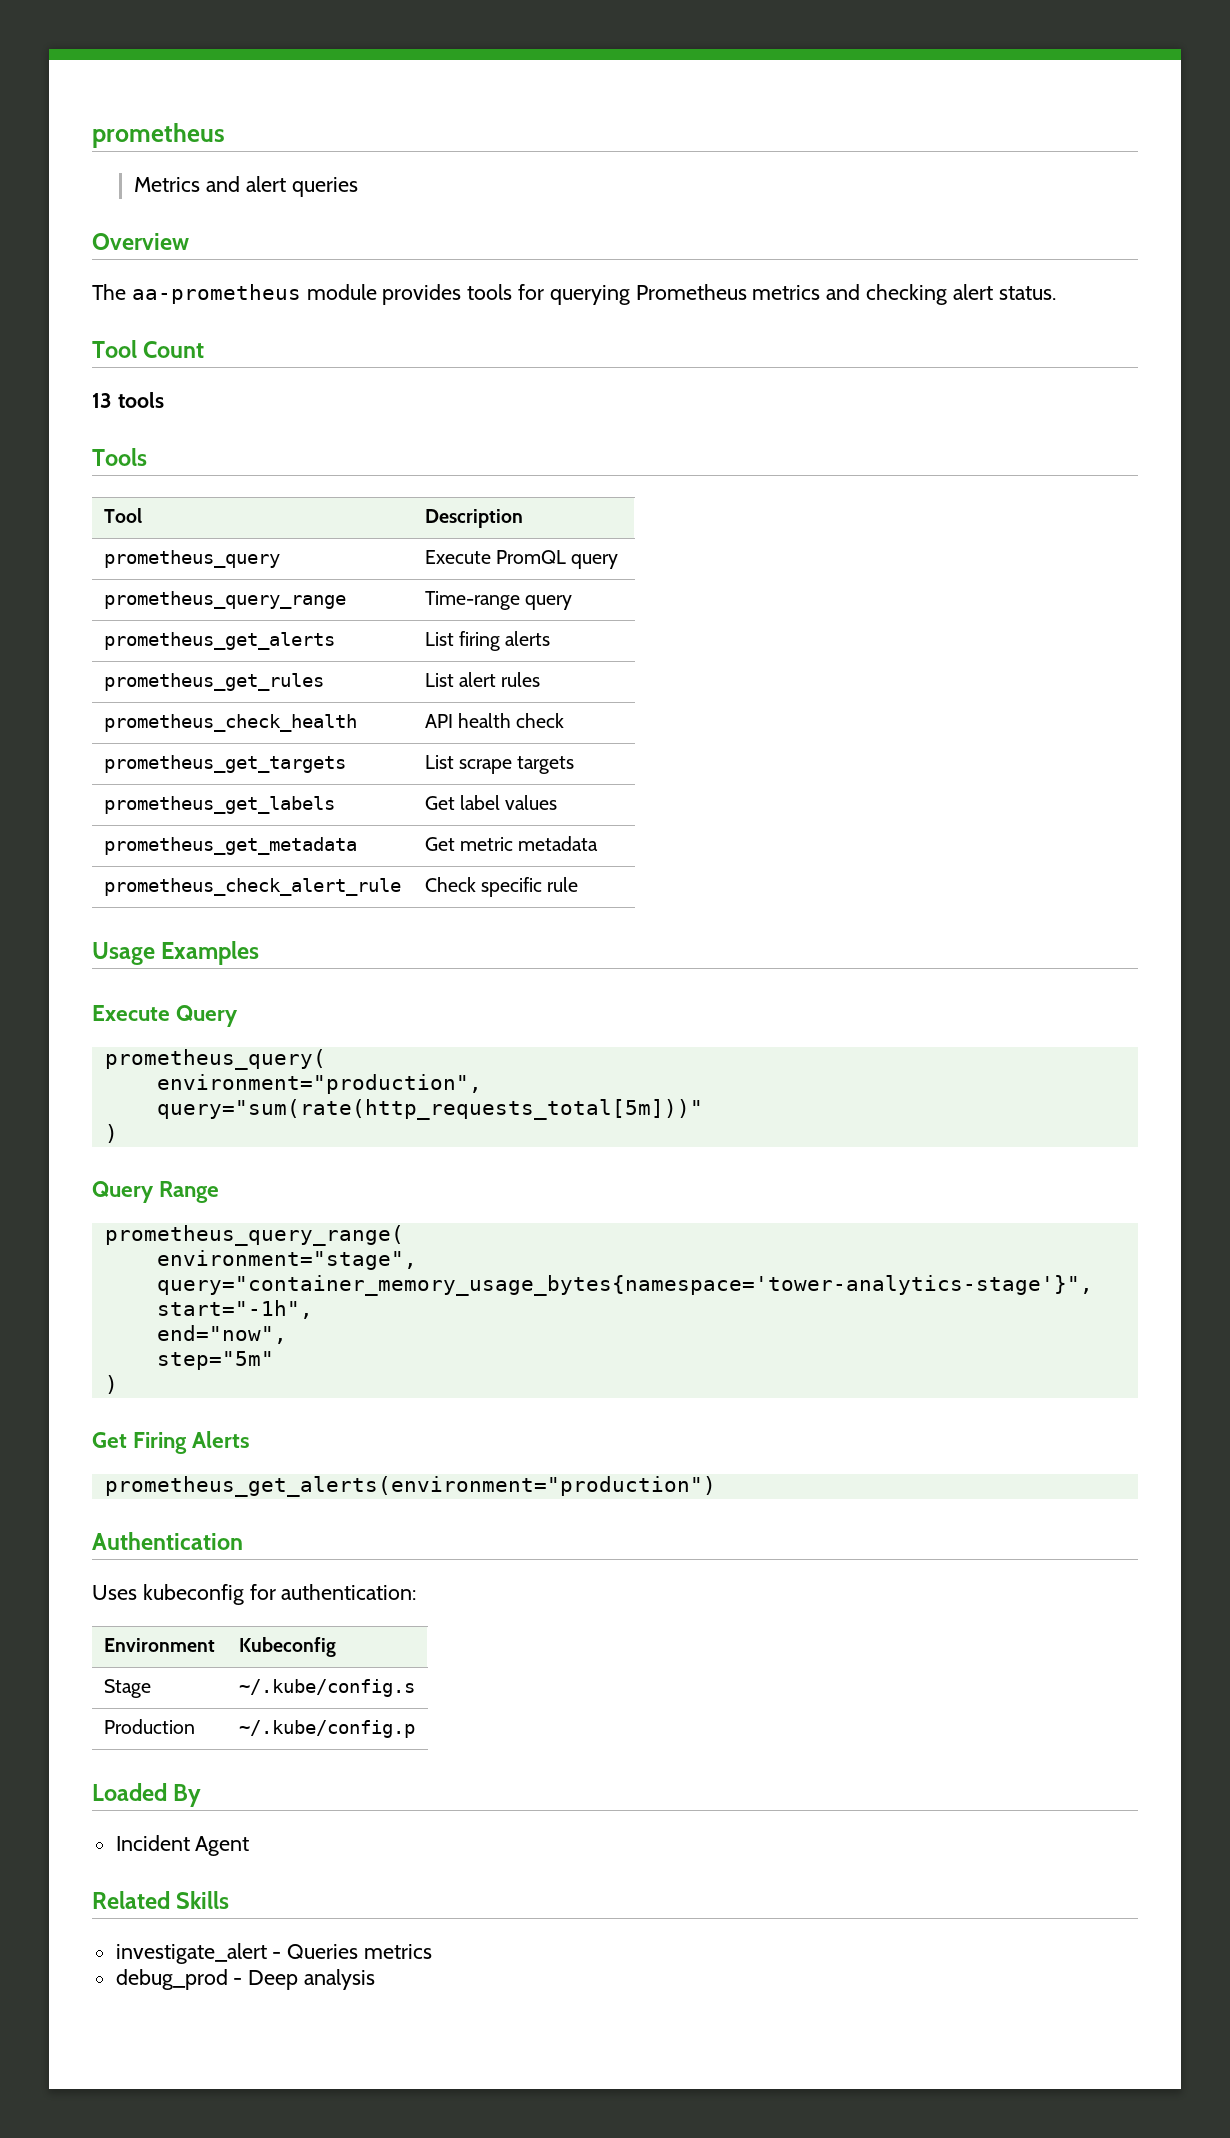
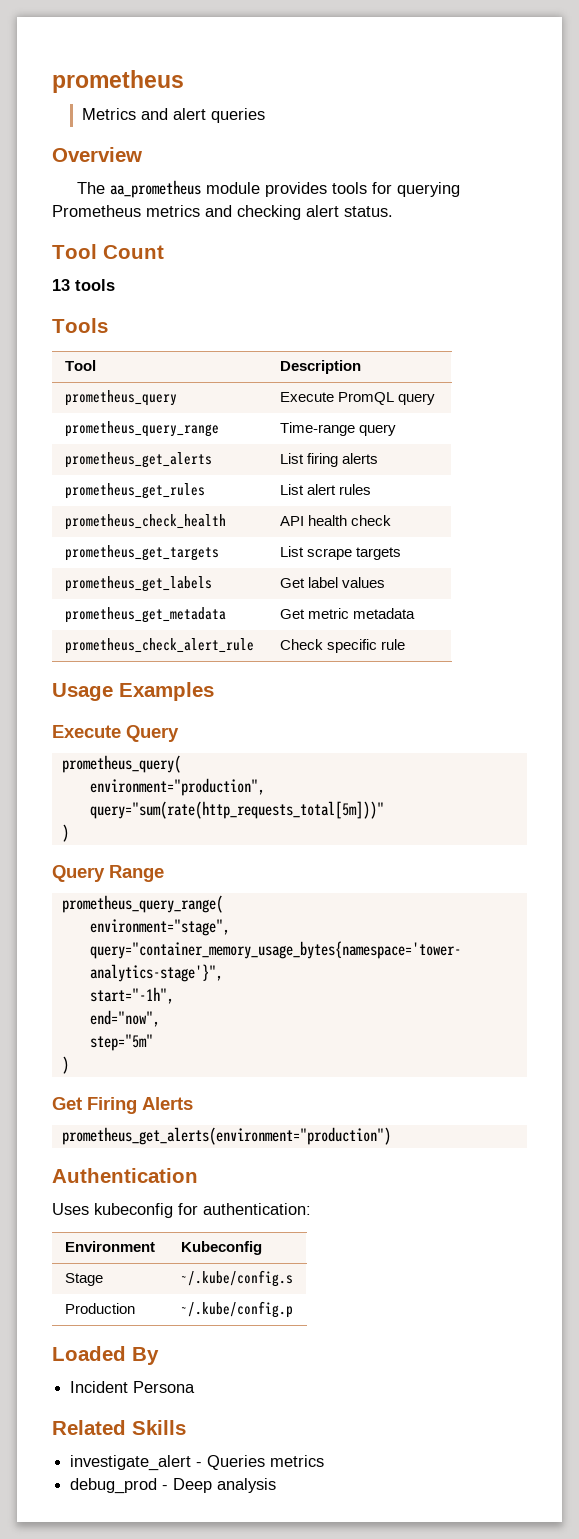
- The aa-prometheus module provides tools for querying Prometheus metrics and checking alert status.
+ The aa_prometheus module provides tools for querying Prometheus metrics and checking alert status.
- Incident Agent
+ Incident Persona

